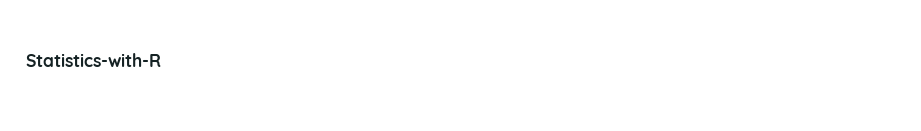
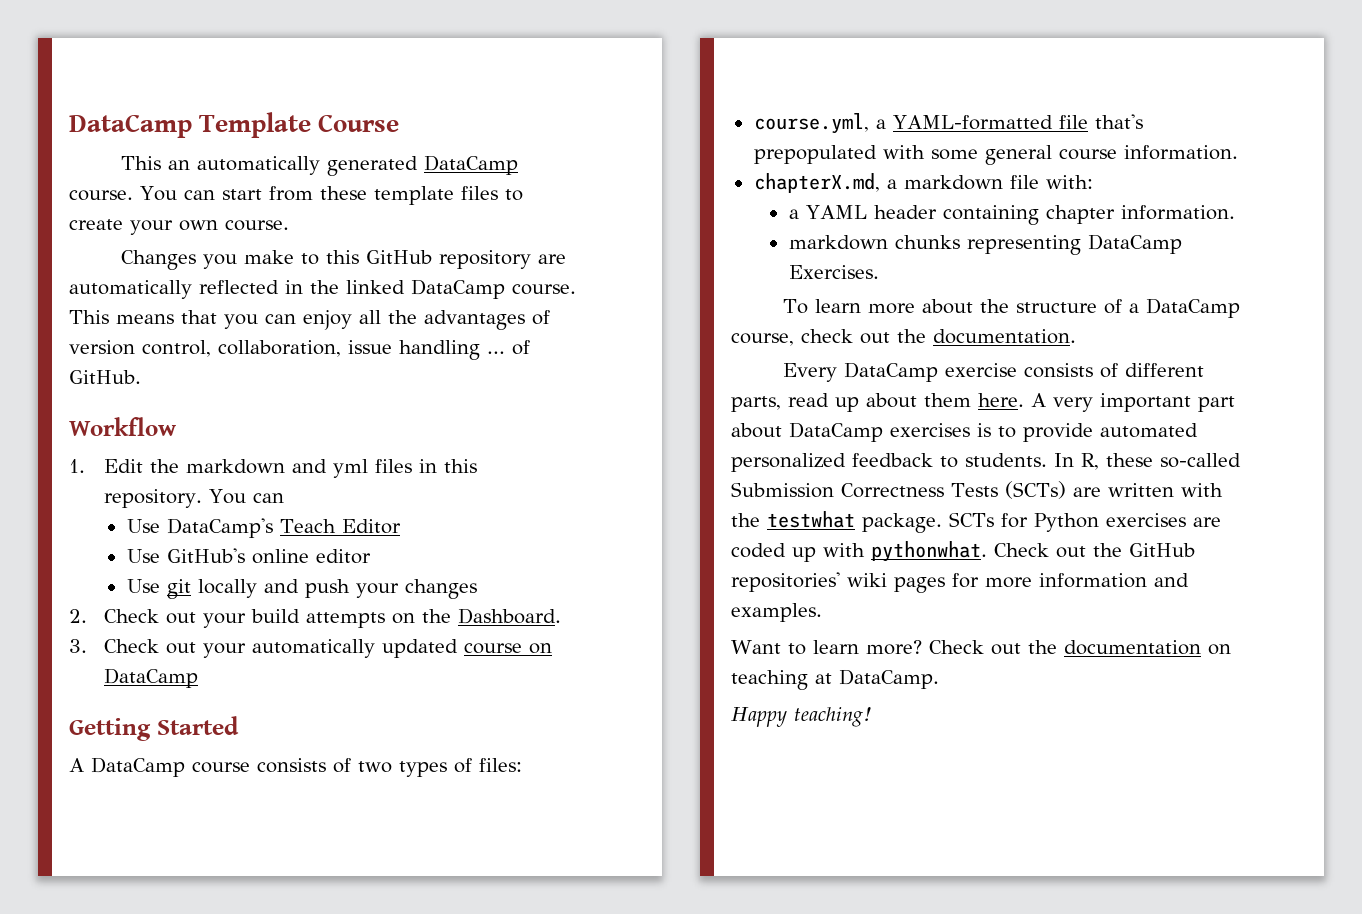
- Statistics-with-R
+ DataCamp Template Course
+ This an automatically generated DataCamp course. You can start from these template files to create your own course.
+ Changes you make to this GitHub repository are automatically reflected in the linked DataCamp course. This means that you can enjoy all the advantages of version control, collaboration, issue handling ... of GitHub.
+ Workflow
+ 1. Edit the markdown and yml files in this repository. You can
+ Use DataCamp's Teach Editor
+ Use GitHub's online editor
+ Use git locally and push your changes
+ 2. Check out your build attempts on the Dashboard.
+ 3. Check out your automatically updated course on DataCamp
+ Getting Started
+ A DataCamp course consists of two types of files:
+ course.yml, a YAML-formatted file that's prepopulated with some general course information.
+ chapterX.md, a markdown file with:
+ a YAML header containing chapter information.
+ markdown chunks representing DataCamp Exercises.
+ To learn more about the structure of a DataCamp course, check out the documentation.
+ Every DataCamp exercise consists of different parts, read up about them here. A very important part about DataCamp exercises is to provide automated personalized feedback to students. In R, these so-called Submission Correctness Tests (SCTs) are written with the testwhat package. SCTs for Python exercises are coded up with pythonwhat. Check out the GitHub repositories' wiki pages for more information and examples.
+ Want to learn more? Check out the documentation on teaching at DataCamp.
+ Happy teaching!

